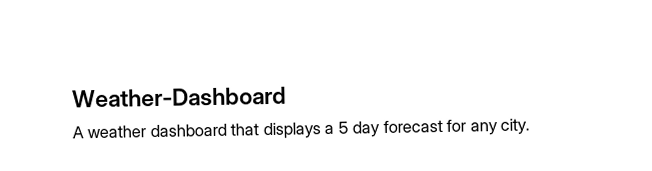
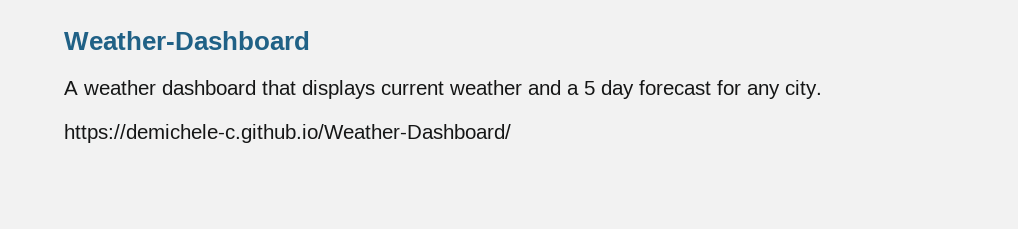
- A weather dashboard that displays a 5 day forecast for any city.
+ A weather dashboard that displays current weather and a 5 day forecast for any city.
+ https://demichele-c.github.io/Weather-Dashboard/

